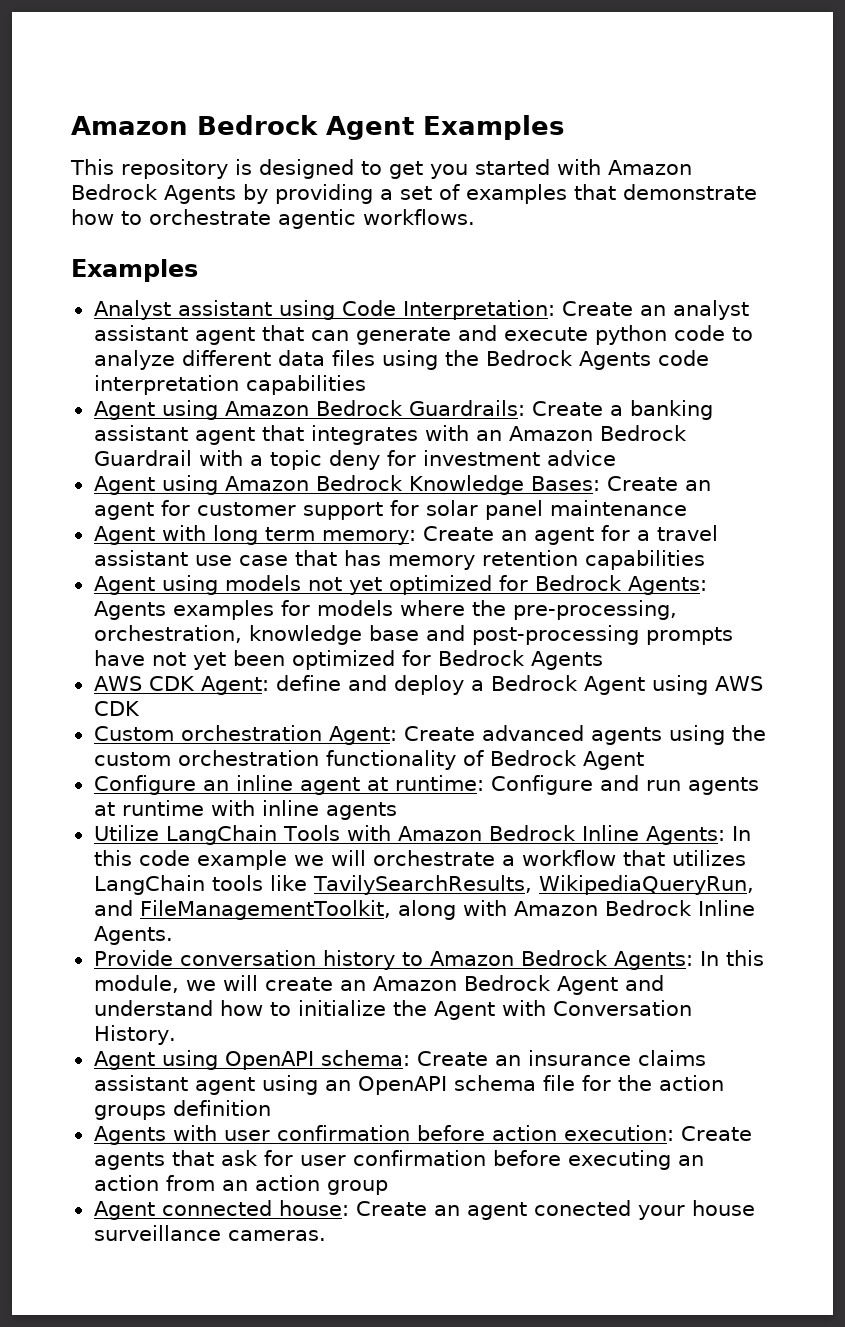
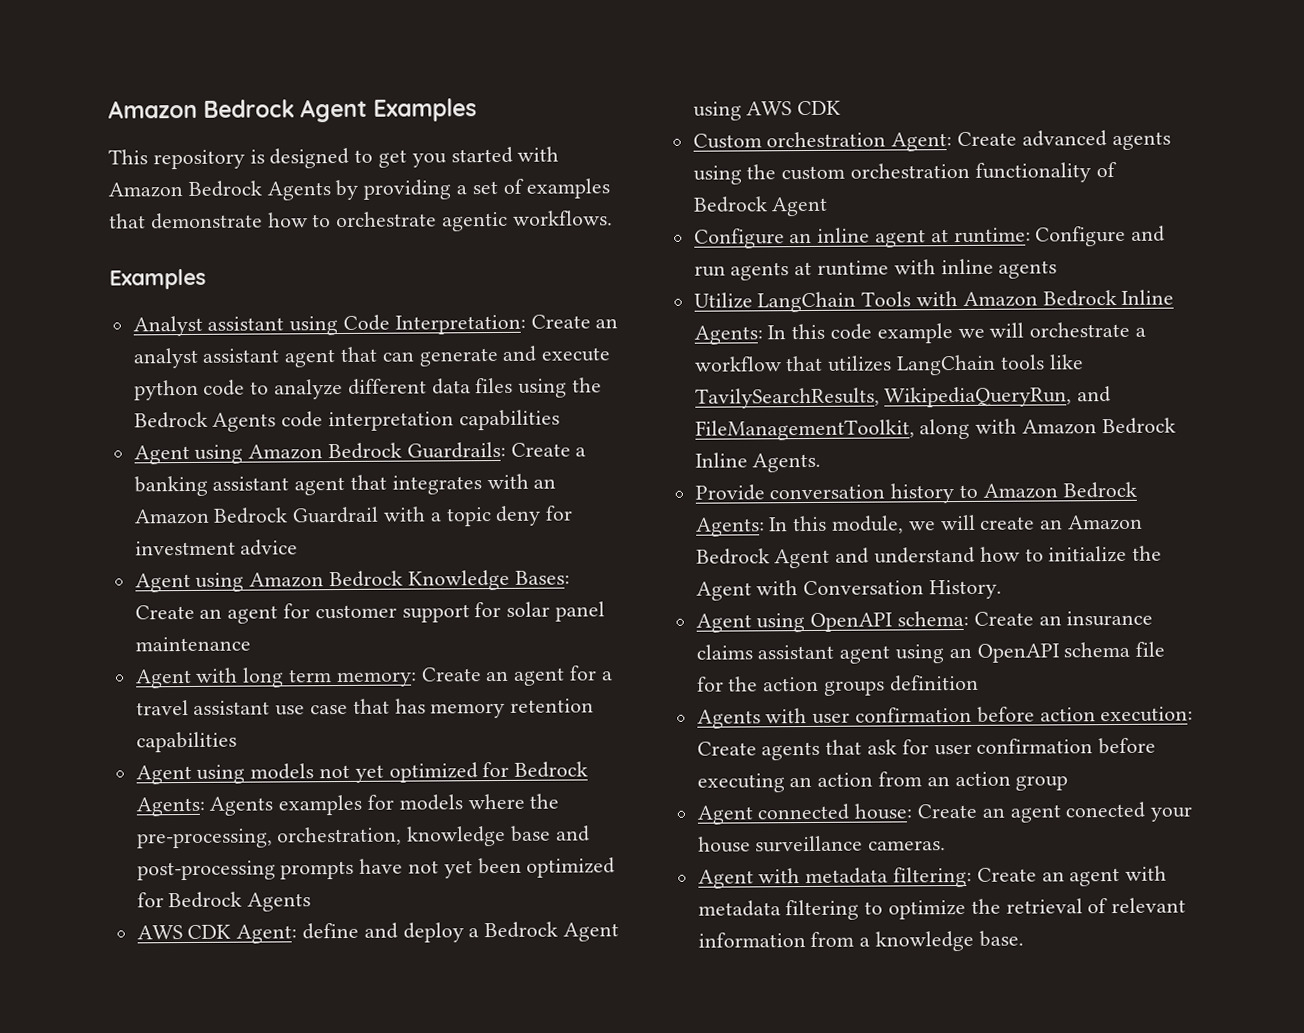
+ Agent with metadata filtering: Create an agent with metadata filtering to optimize the retrieval of relevant information from a knowledge base.

